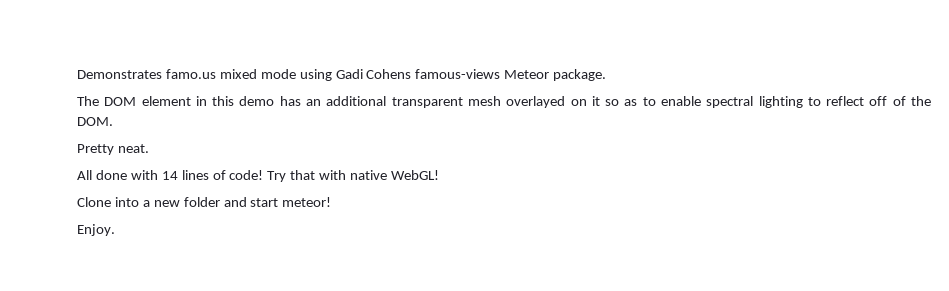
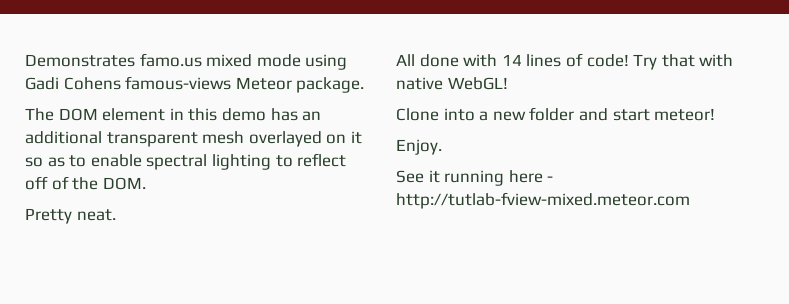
+ See it running here - http://tutlab-fview-mixed.meteor.com

